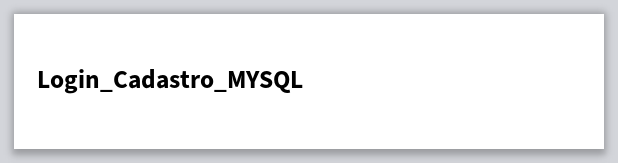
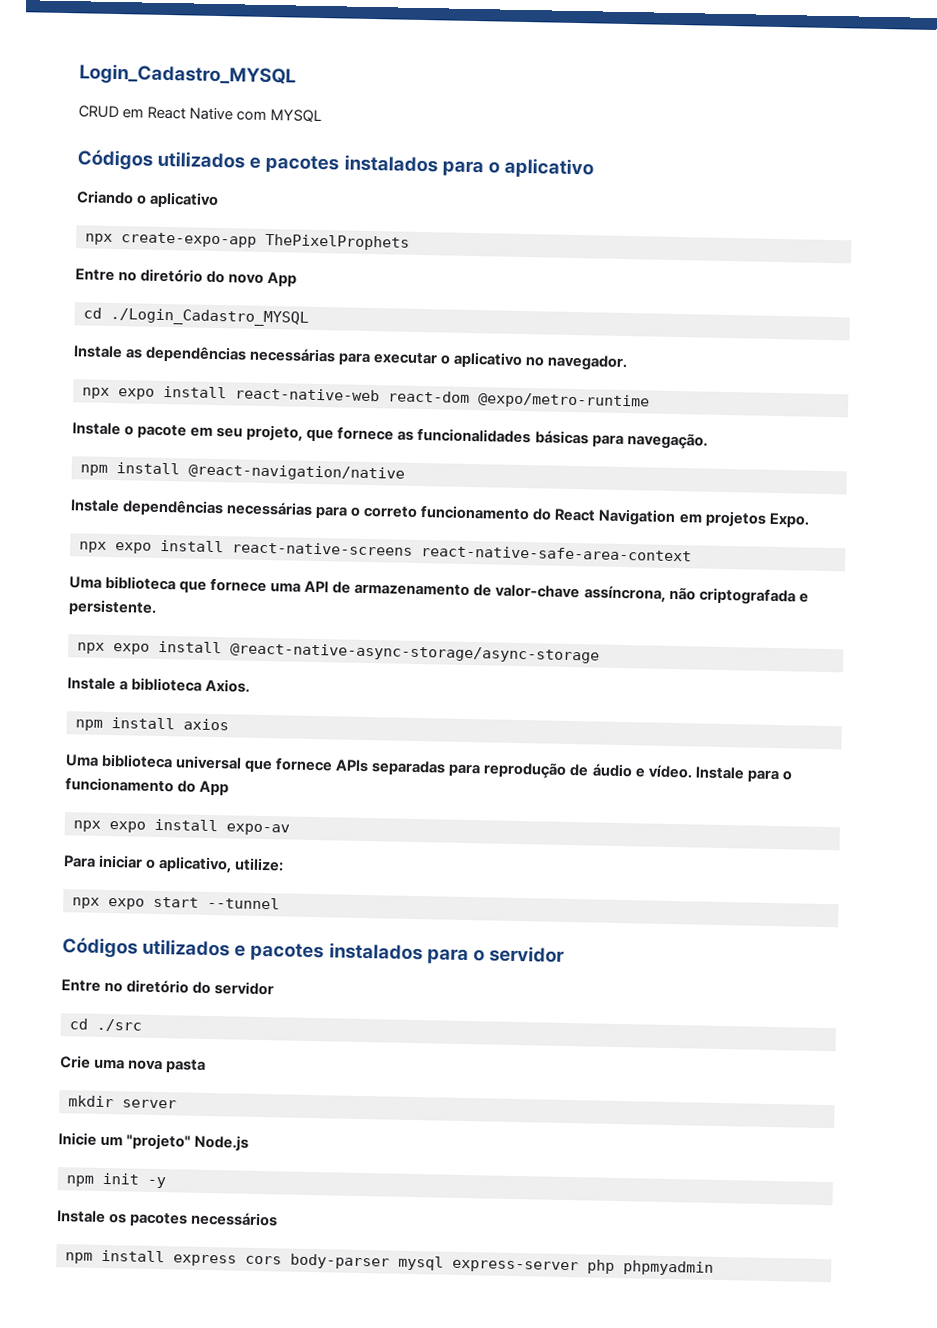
+ CRUD em React Native com MYSQL
+ Códigos utilizados e pacotes instalados para o aplicativo
+ Criando o aplicativo
+ npx create-expo-app ThePixelProphets
+ Entre no diretório do novo App
+ cd ./Login_Cadastro_MYSQL
+ Instale as dependências necessárias para executar o aplicativo no navegador.
+ npx expo install react-native-web react-dom @expo/metro-runtime
+ Instale o pacote em seu projeto, que fornece as funcionalidades básicas para navegação.
+ npm install @react-navigation/native
+ Instale dependências necessárias para o correto funcionamento do React Navigation em projetos Expo.
+ npx expo install react-native-screens react-native-safe-area-context
+ Uma biblioteca que fornece uma API de armazenamento de valor-chave assíncrona, não criptografada e persistente.
+ npx expo install @react-native-async-storage/async-storage
+ Instale a biblioteca Axios.
+ npm install axios
+ Uma biblioteca universal que fornece APIs separadas para reprodução de áudio e vídeo. Instale para o funcionamento do App
+ npx expo install expo-av
+ Para iniciar o aplicativo, utilize:
+ npx expo start --tunnel
+ Códigos utilizados e pacotes instalados para o servidor
+ Entre no diretório do servidor
+ cd ./src
+ Crie uma nova pasta
+ mkdir server
+ Inicie um "projeto" Node.js
+ npm init -y
+ Instale os pacotes necessários
+ npm install express cors body-parser mysql express-server php phpmyadmin

